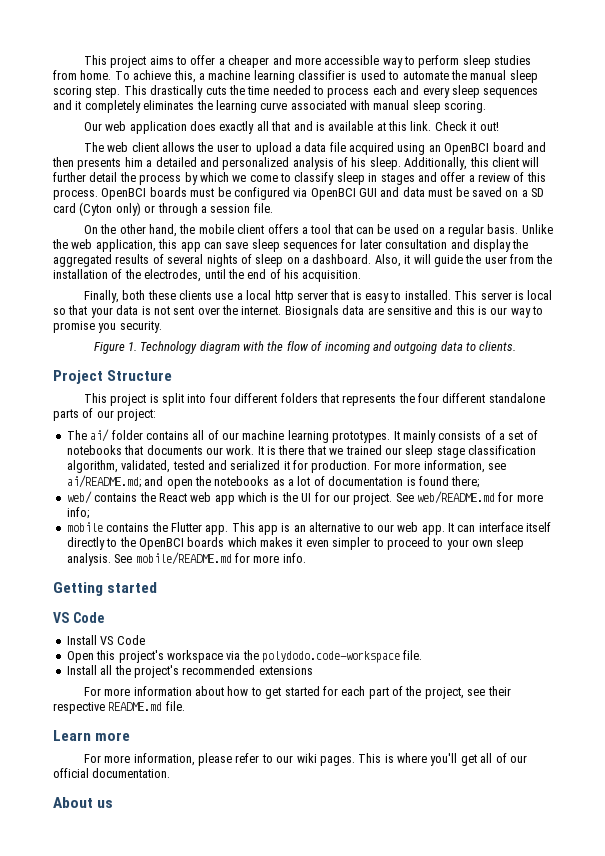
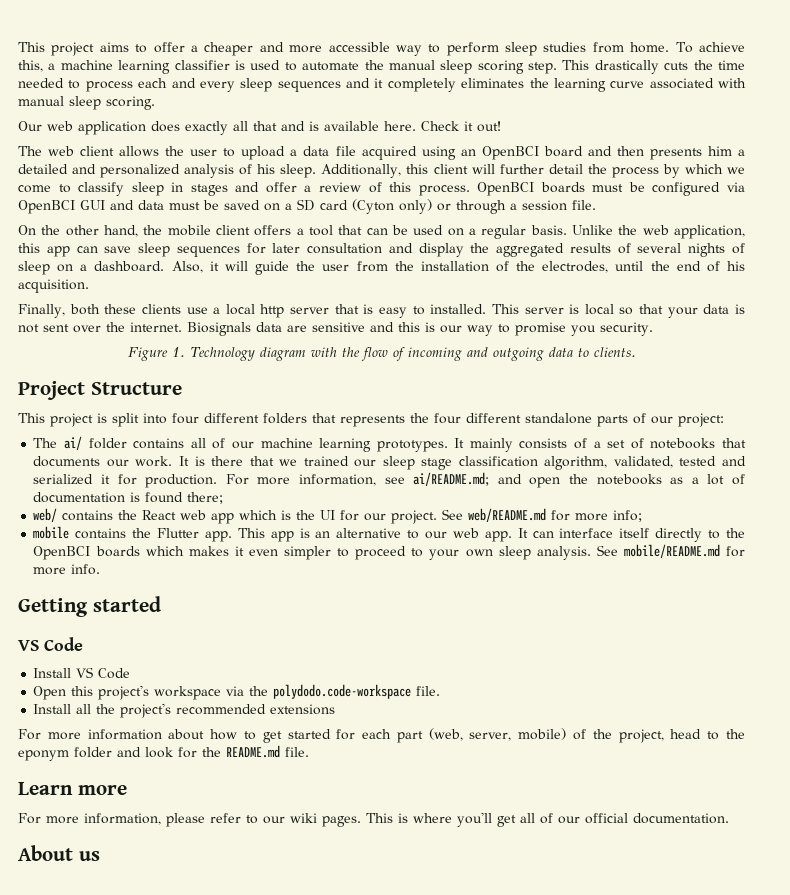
- Our web application does exactly all that and is available at this link.
+ Our web application does exactly all that and is available here.
- For more information about how to get started for each part of the project, see their respective README.md file.
+ For more information about how to get started for each part (web, server, mobile) of the project, head to the eponym folder and look for the README.md file.

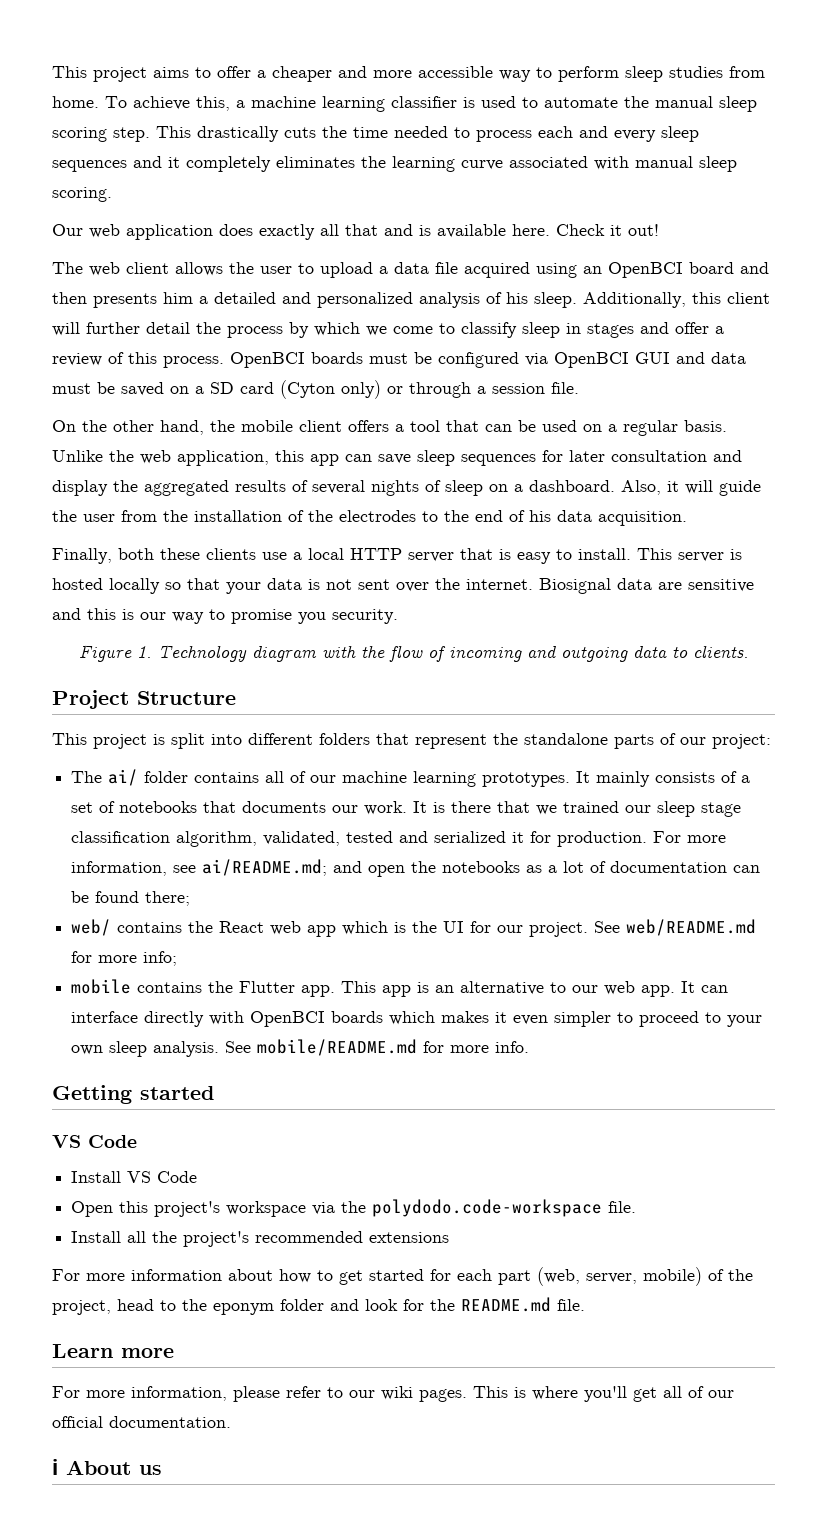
- Also, it will guide the user from the installation of the electrodes, until the end of his acquisition.
+ Also, it will guide the user from the installation of the electrodes to the end of his data acquisition.
- Finally, both these clients use a local http server that is easy to installed.
+ Finally, both these clients use a local HTTP server that is easy to install.
- This server is local so that your data is not sent over the internet.
+ This server is hosted locally so that your data is not sent over the internet.
- Biosignals data are sensitive and this is our way to promise you security.
+ Biosignal data are sensitive and this is our way to promise you security.
- This project is split into four different folders that represents the four different standalone parts of our project:
+ This project is split into different folders that represent the standalone parts of our project:
- For more information, see ai/README.md; and open the notebooks as a lot of documentation is found there;
+ For more information, see ai/README.md; and open the notebooks as a lot of documentation can be found there;
- It can interface itself directly to the OpenBCI boards which makes it even simpler to proceed to your own sleep analysis.
+ It can interface directly with OpenBCI boards which makes it even simpler to proceed to your own sleep analysis.
- About us
+ ℹ About us

